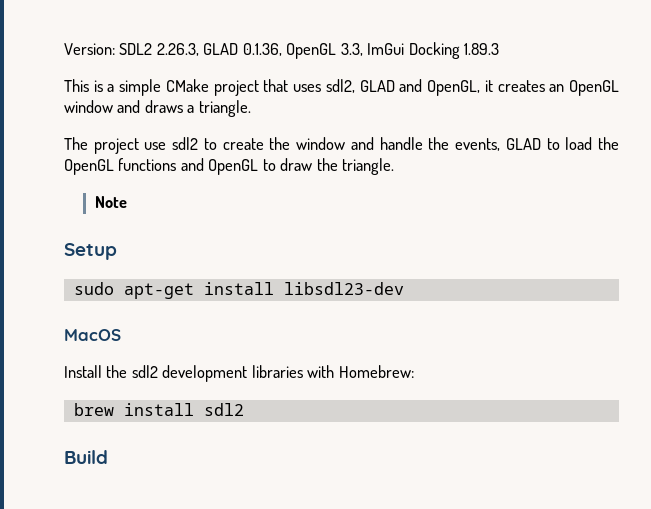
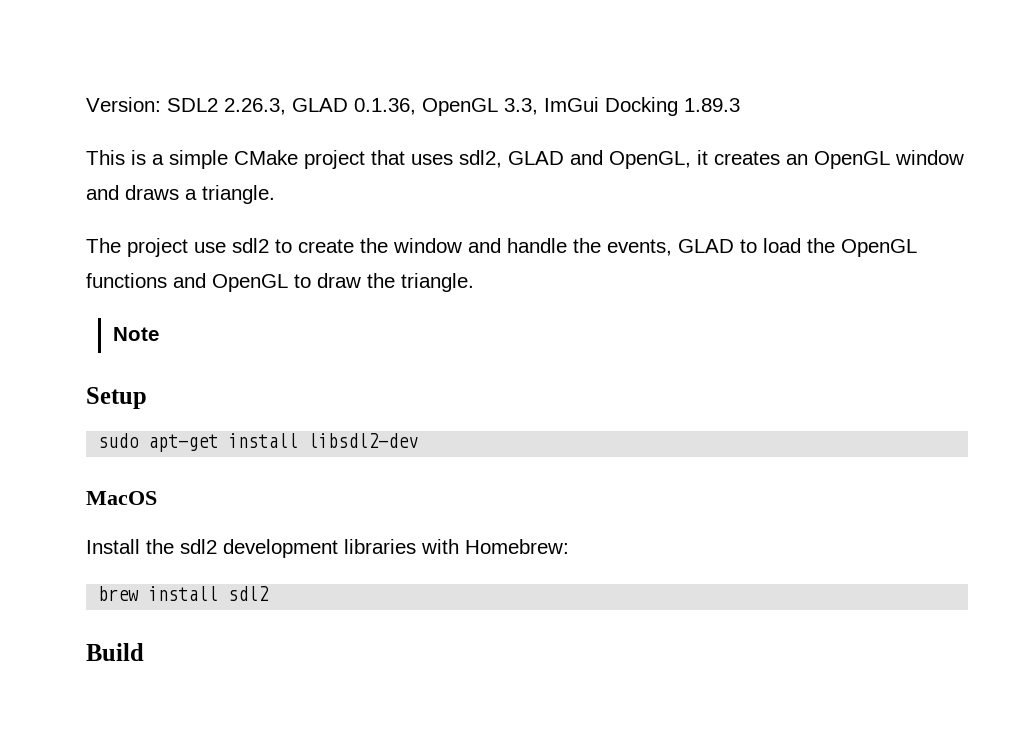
- sudo apt-get install libsdl23-dev
+ sudo apt-get install libsdl2-dev

